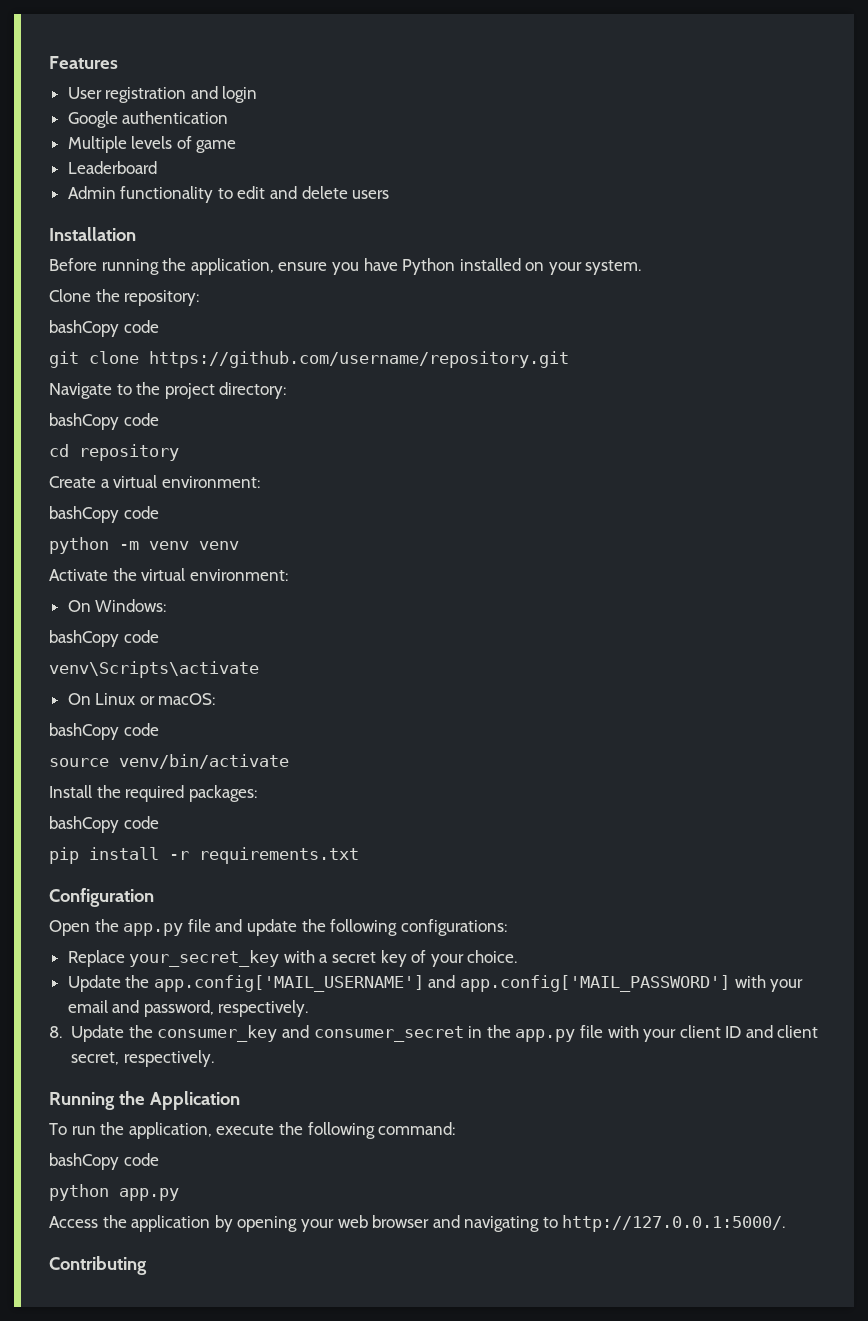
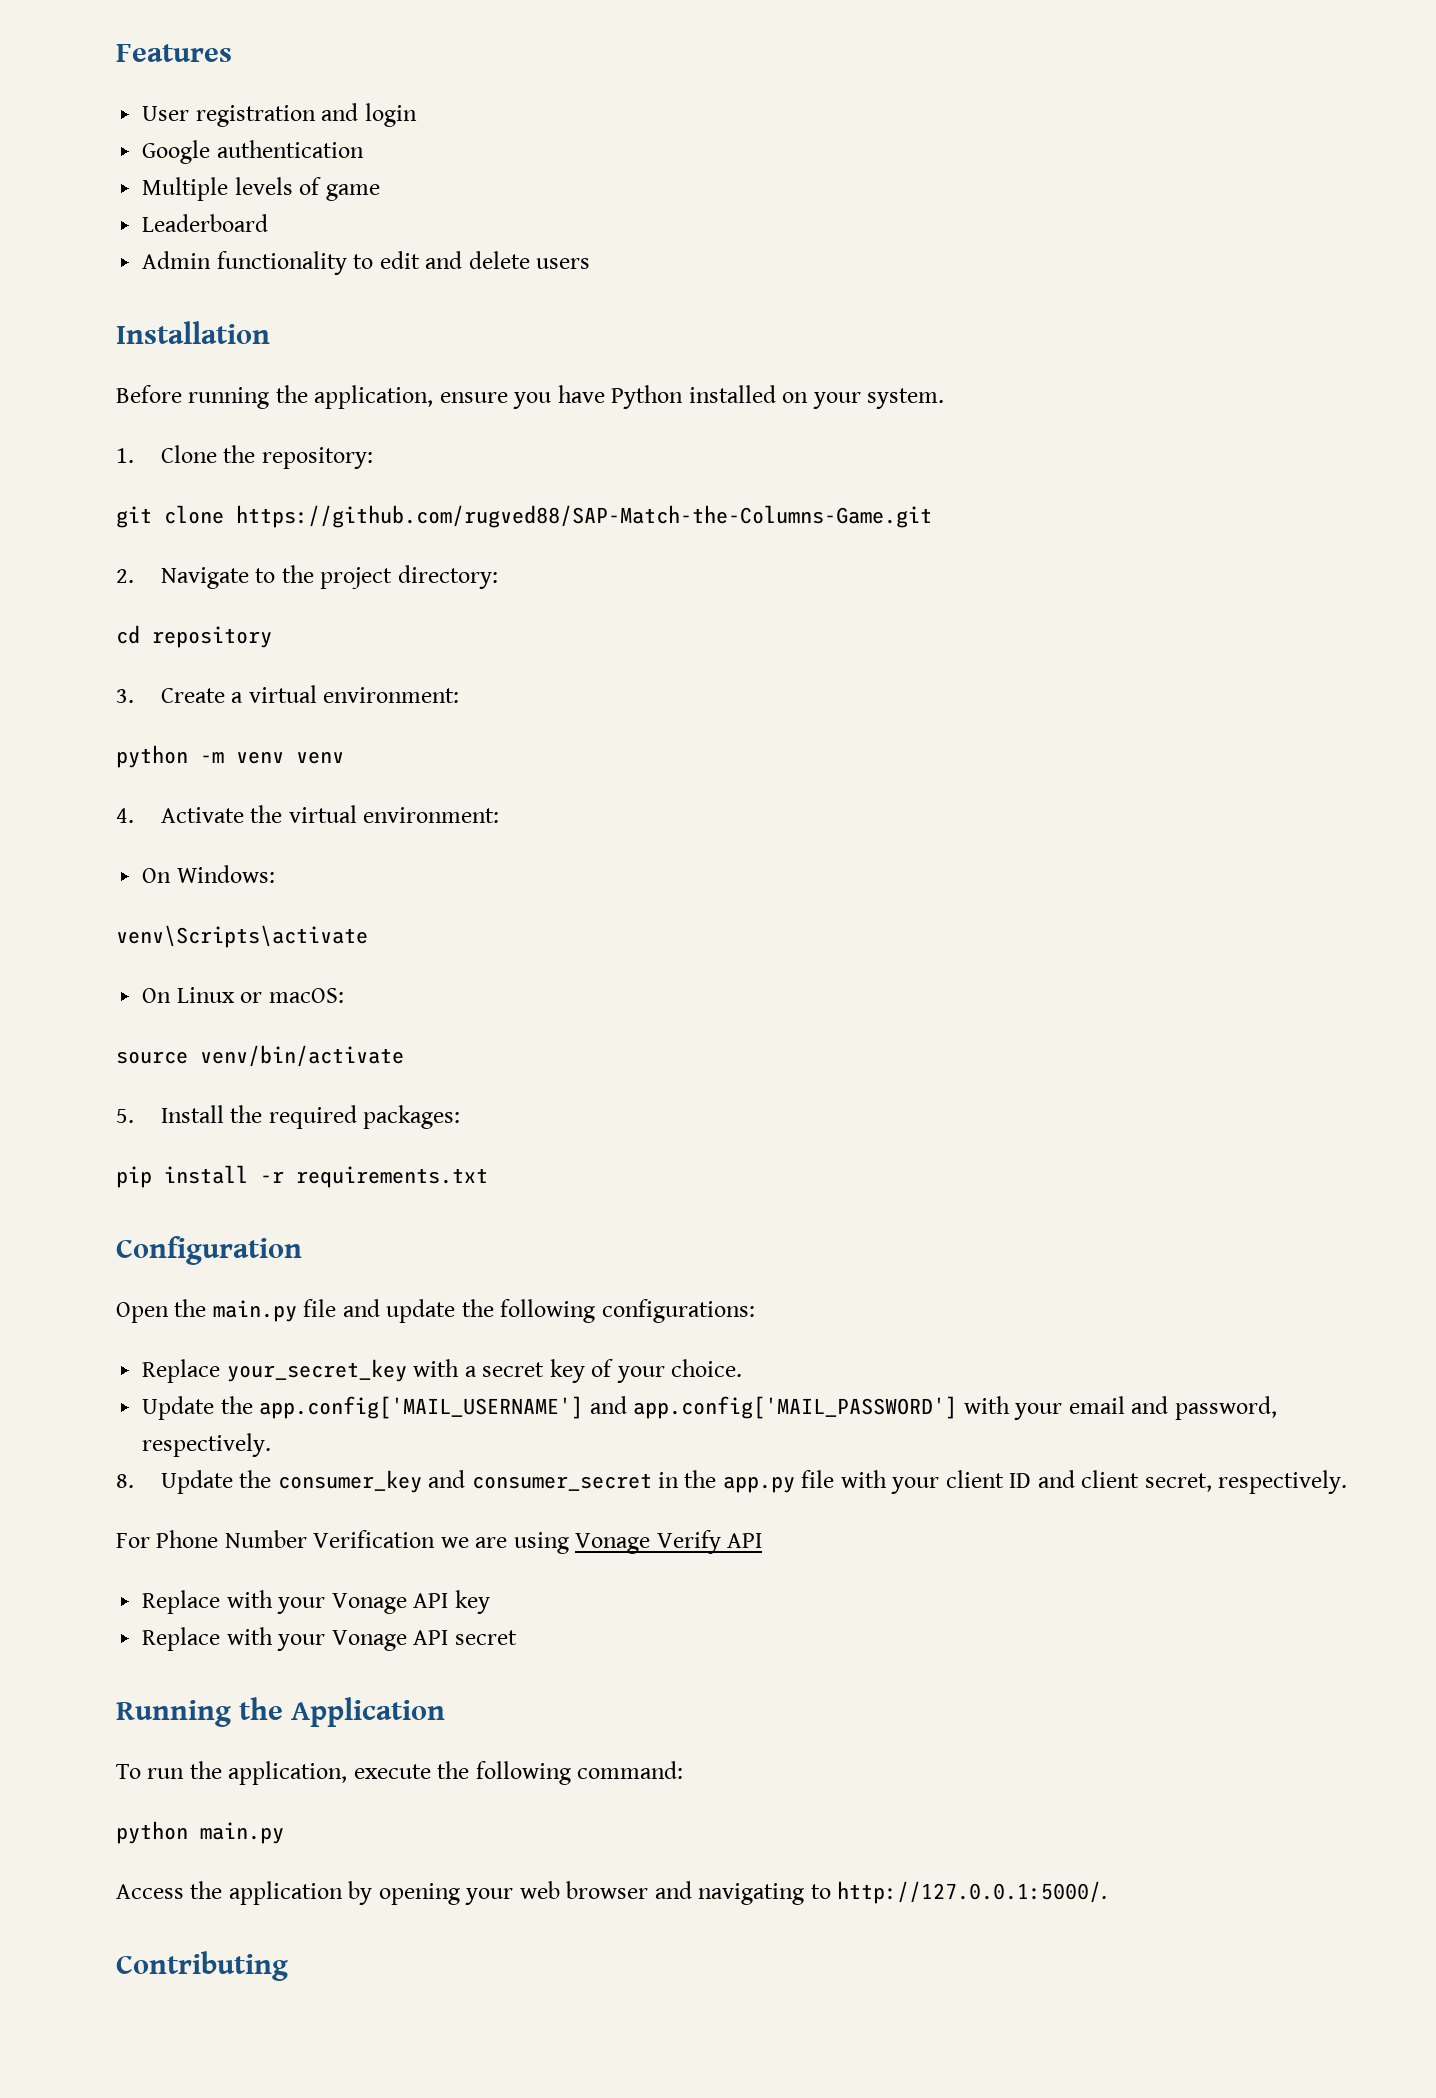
- Clone the repository:
- bashCopy code
+ 1. Clone the repository:
- git clone https://github.com/username/repository.git
- Navigate to the project directory:
- bashCopy code
+ git clone https://github.com/rugved88/SAP-Match-the-Columns-Game.git
+ 2. Navigate to the project directory:
- Create a virtual environment:
- bashCopy code
+ 3. Create a virtual environment:
- Activate the virtual environment:
+ 4. Activate the virtual environment:
  On Windows:
- bashCopy code
  On Linux or macOS:
- bashCopy code
- Install the required packages:
- bashCopy code
+ 5. Install the required packages:
- Open the app.py file and update the following configurations:
+ Open the main.py file and update the following configurations:
+ For Phone Number Verification we are using Vonage Verify API
+ Replace with your Vonage API key
+ Replace with your Vonage API secret
  To run the application, execute the following command:
- bashCopy code
- python app.py
+ python main.py

